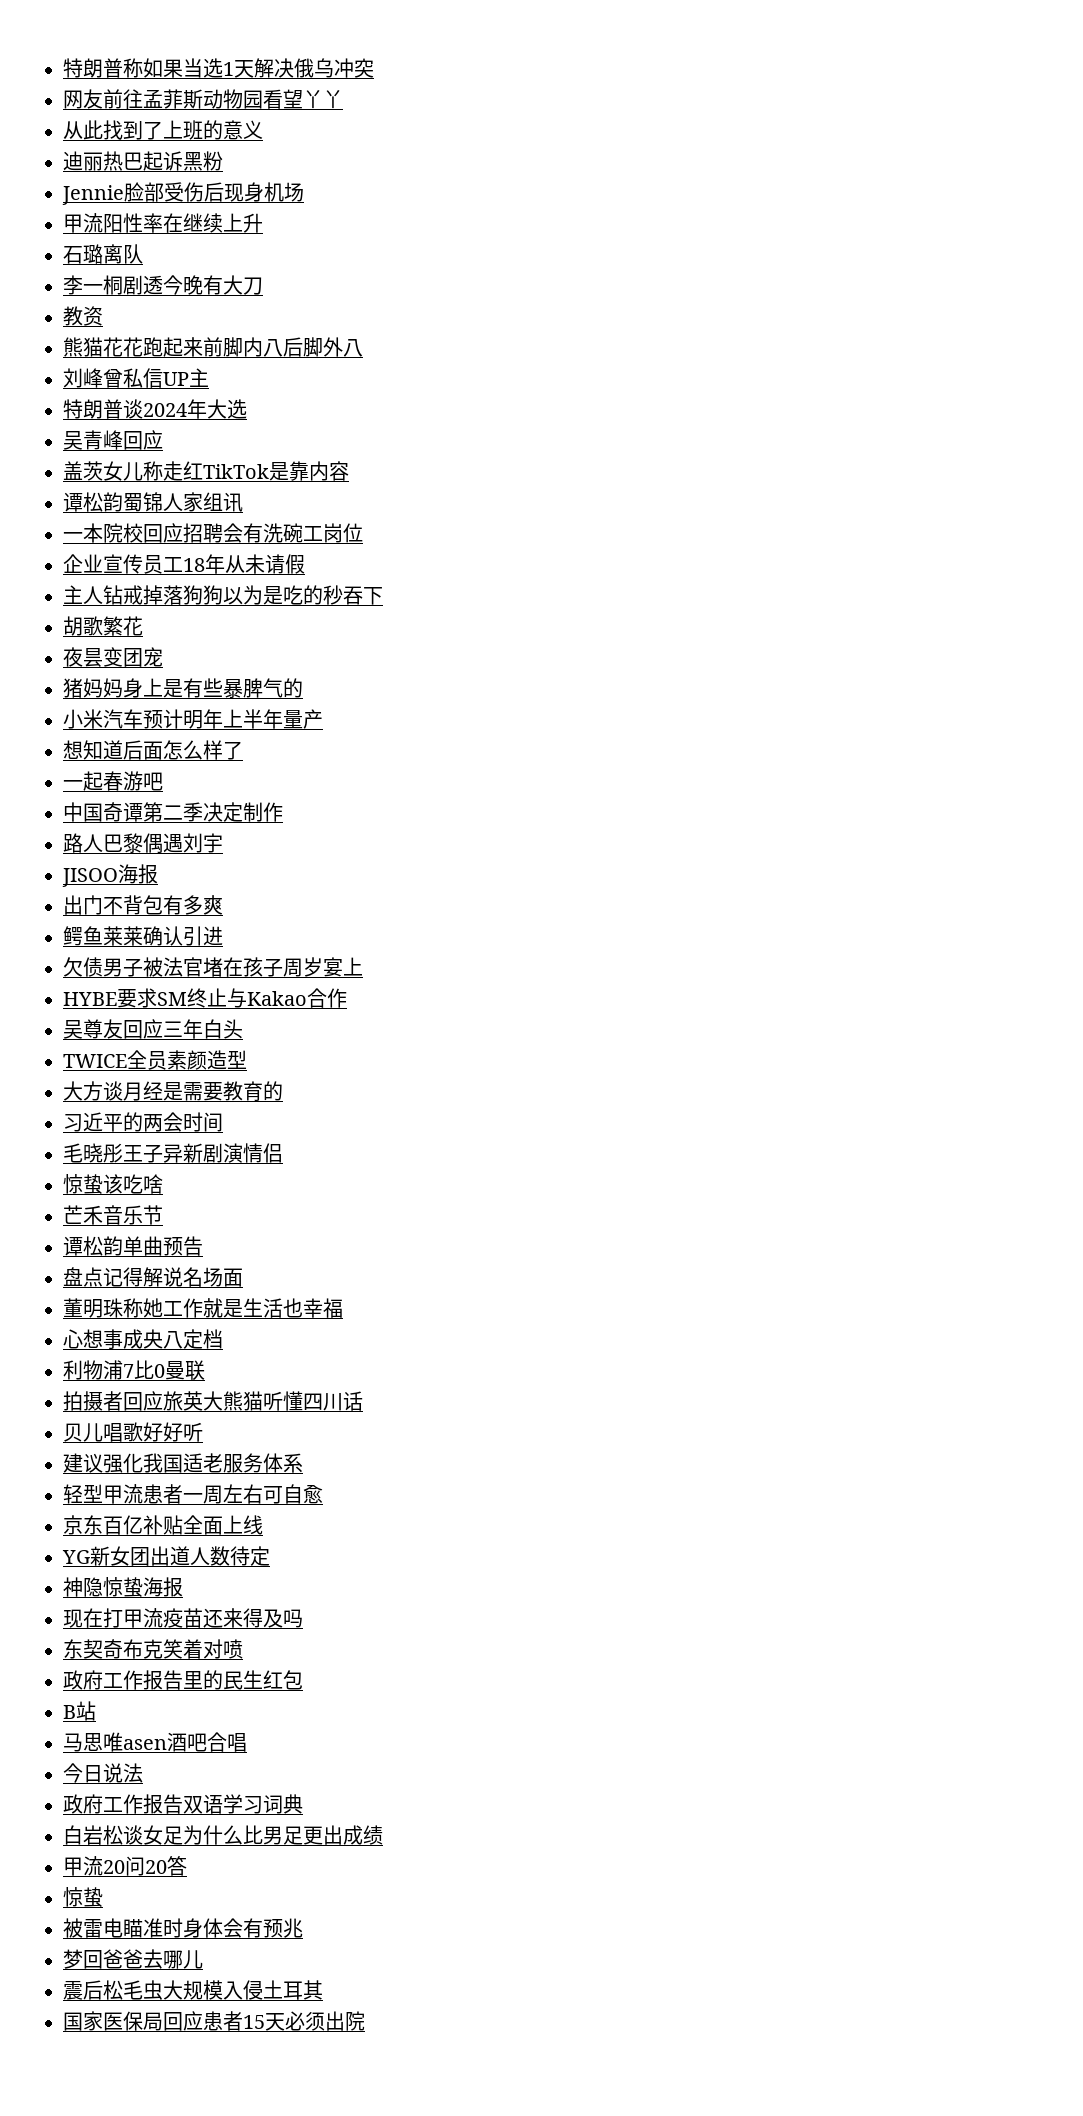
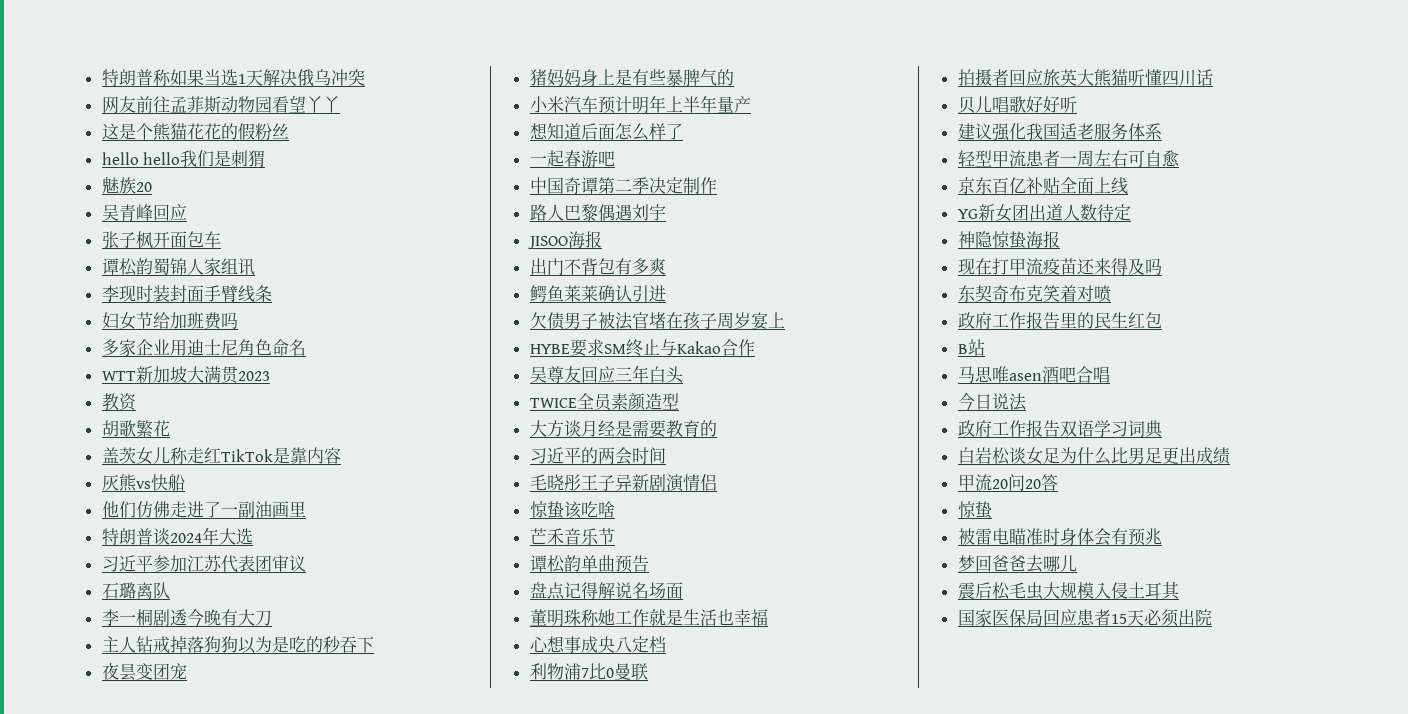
- 从此找到了上班的意义
- 迪丽热巴起诉黑粉
- Jennie脸部受伤后现身机场
- 甲流阳性率在继续上升
+ 这是个熊猫花花的假粉丝
+ hello hello我们是刺猬
+ 魅族20
+ 吴青峰回应
+ 张子枫开面包车
+ 谭松韵蜀锦人家组讯
+ 李现时装封面手臂线条
+ 妇女节给加班费吗
+ 多家企业用迪士尼角色命名
+ WTT新加坡大满贯2023
+ 教资
+ 胡歌繁花
+ 盖茨女儿称走红TikTok是靠内容
+ 灰熊vs快船
+ 他们仿佛走进了一副油画里
+ 特朗普谈2024年大选
+ 习近平参加江苏代表团审议
- 教资
- 熊猫花花跑起来前脚内八后脚外八
- 刘峰曾私信UP主
- 特朗普谈2024年大选
- 吴青峰回应
- 盖茨女儿称走红TikTok是靠内容
- 谭松韵蜀锦人家组讯
- 一本院校回应招聘会有洗碗工岗位
- 企业宣传员工18年从未请假
- 胡歌繁花

